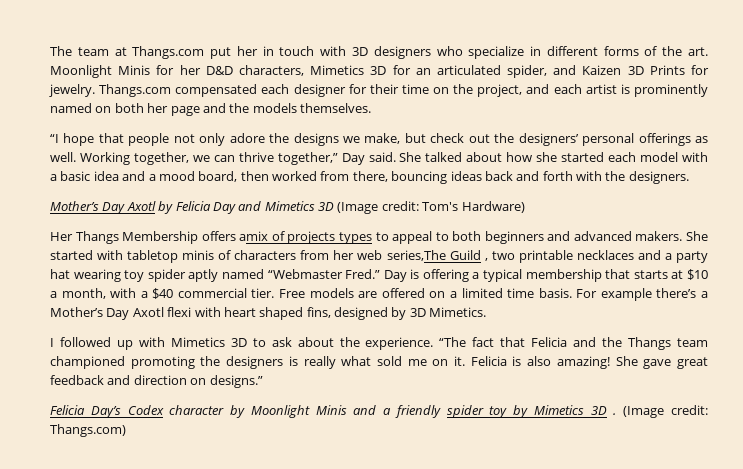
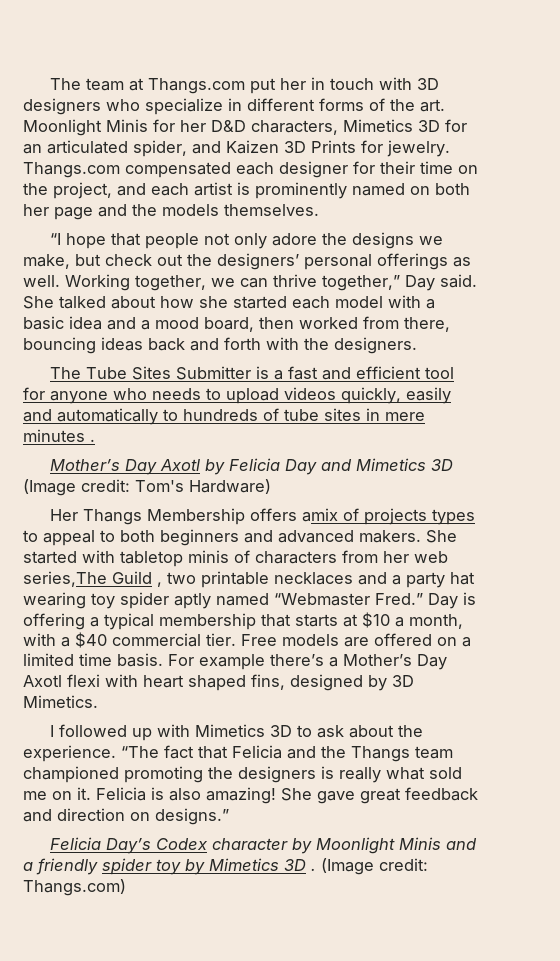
+ The Tube Sites Submitter is a fast and efficient tool for anyone who needs to upload videos quickly, easily and automatically to hundreds of tube sites in mere minutes .

